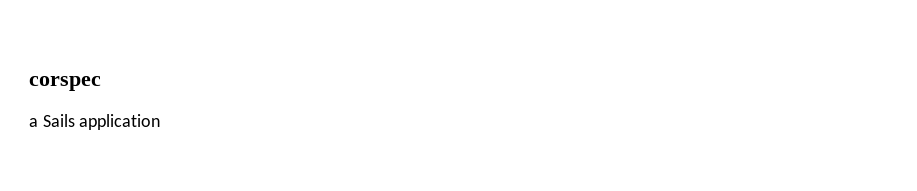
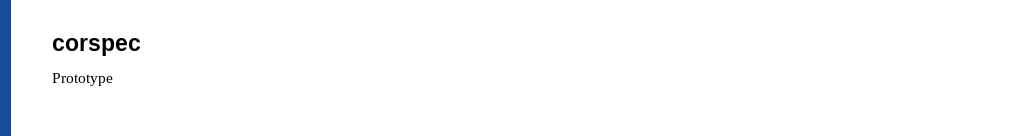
- a Sails application
+ Prototype

